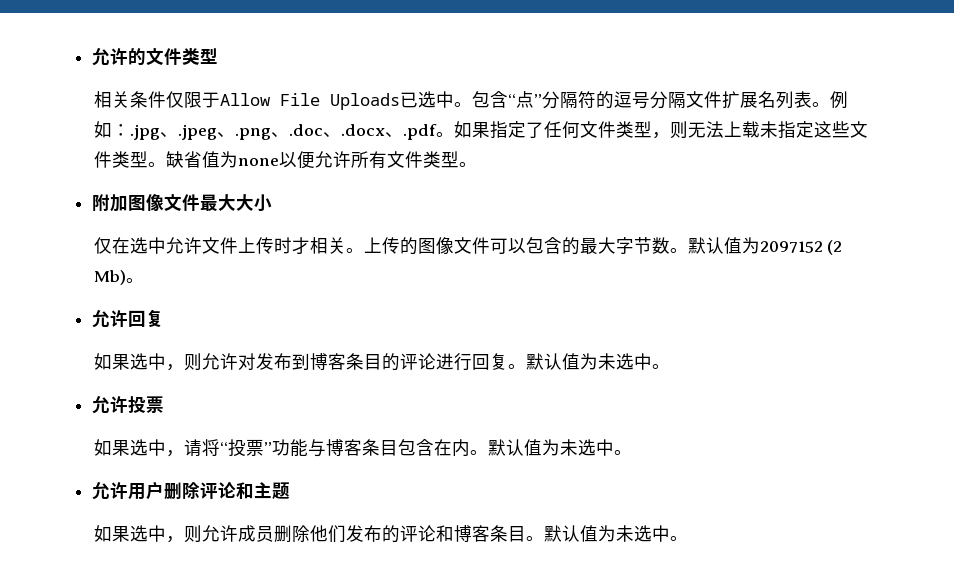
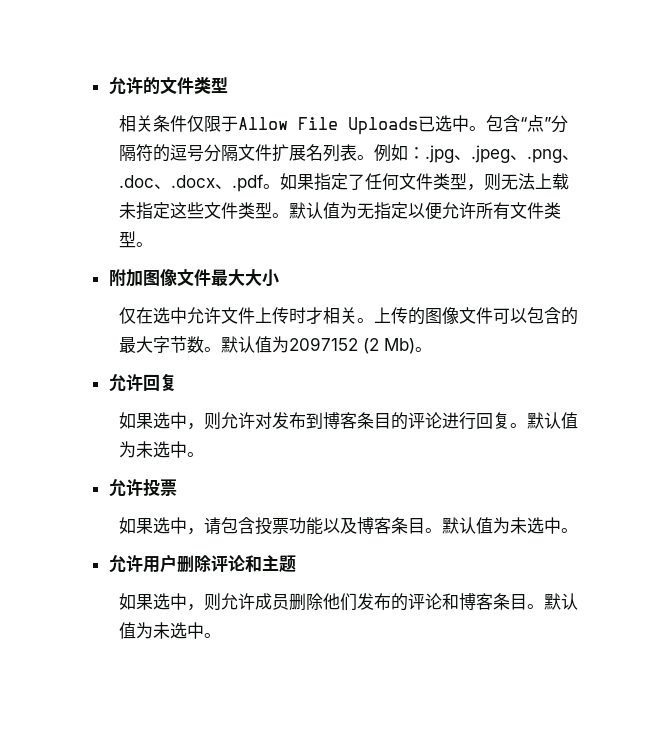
- 缺省值为none以便允许所有文件类型。
+ 默认值为无指定以便允许所有文件类型。
- 如果选中，请将“投票”功能与博客条目包含在内。
+ 如果选中，请包含投票功能以及博客条目。

